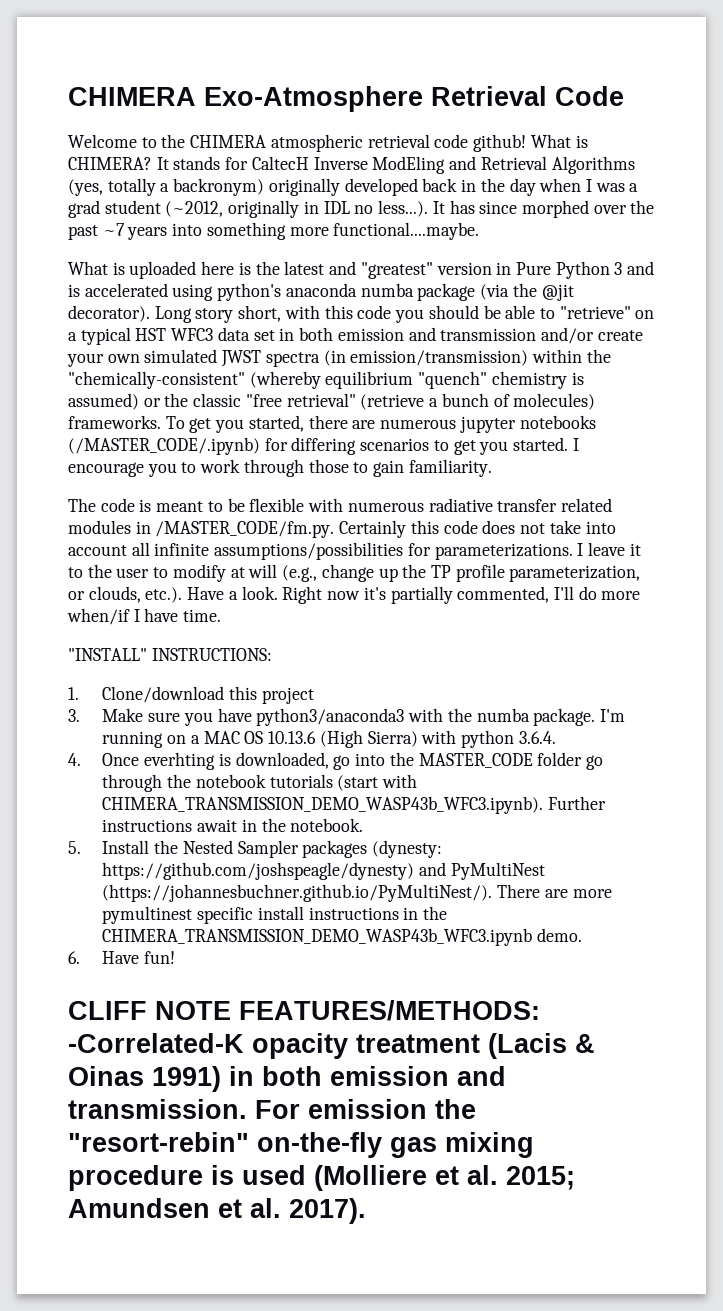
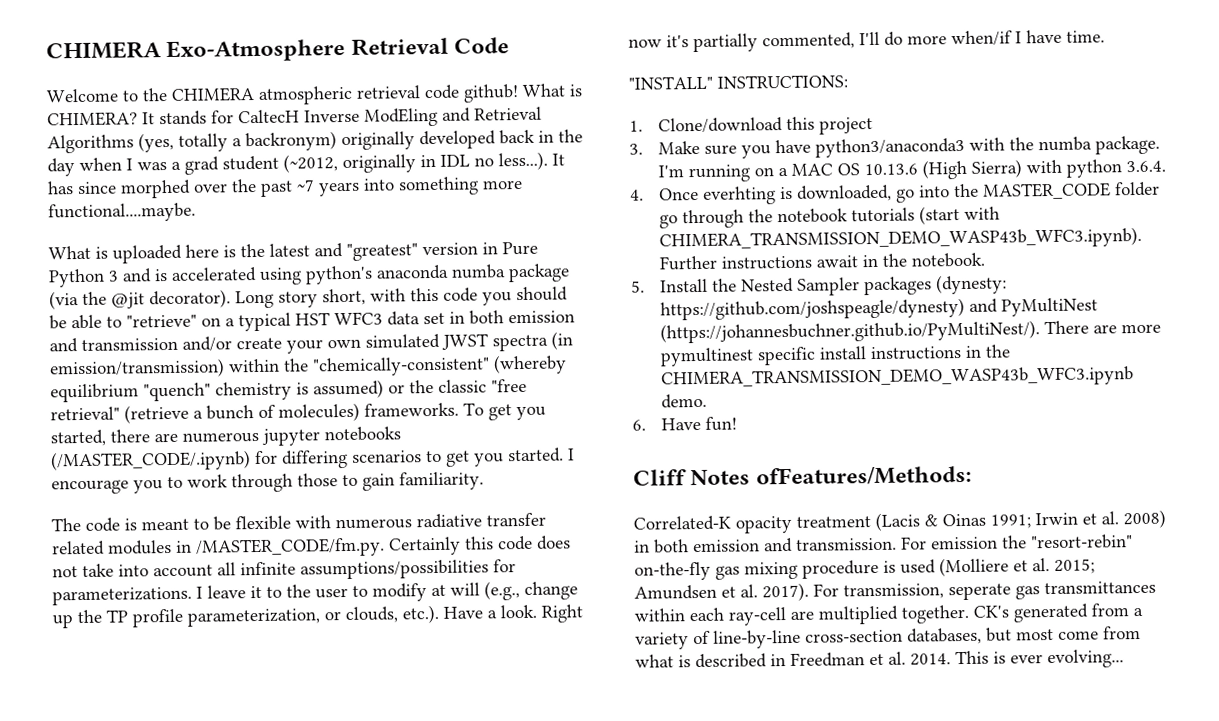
- CLIFF NOTE FEATURES/METHODS: -Correlated-K opacity treatment (Lacis & Oinas 1991) in both emission and transmission.
+ Cliff Notes ofFeatures/Methods:
+ Correlated-K opacity treatment (Lacis & Oinas 1991; Irwin et al. 2008) in both emission and transmission.
+ For transmission, seperate gas transmittances within each ray-cell are multiplied together. CK's generated from a variety of line-by-line cross-section databases, but most come from what is described in Freedman et al. 2014. This is ever evolving...

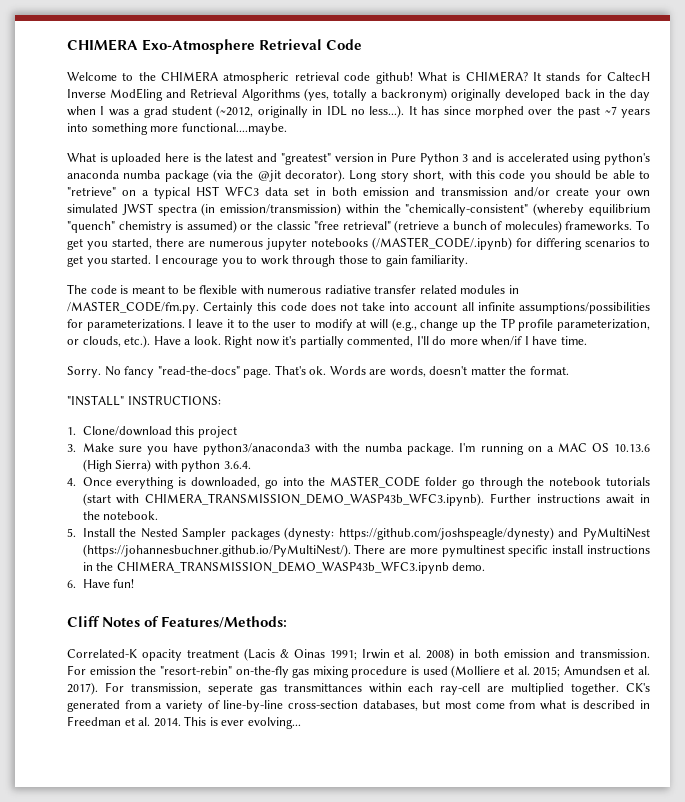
+ Sorry. No fancy "read-the-docs" page. That's ok. Words are words, doesn't matter the format.
- 4. Once everhting is downloaded, go into the MASTER_CODE folder go through the notebook tutorials (start with CHIMERA_TRANSMISSION_DEMO_WASP43b_WFC3.ipynb). Further instructions await in the notebook.
+ 4. Once everything is downloaded, go into the MASTER_CODE folder go through the notebook tutorials (start with CHIMERA_TRANSMISSION_DEMO_WASP43b_WFC3.ipynb). Further instructions await in the notebook.
- Cliff Notes ofFeatures/Methods:
+ Cliff Notes of Features/Methods:

